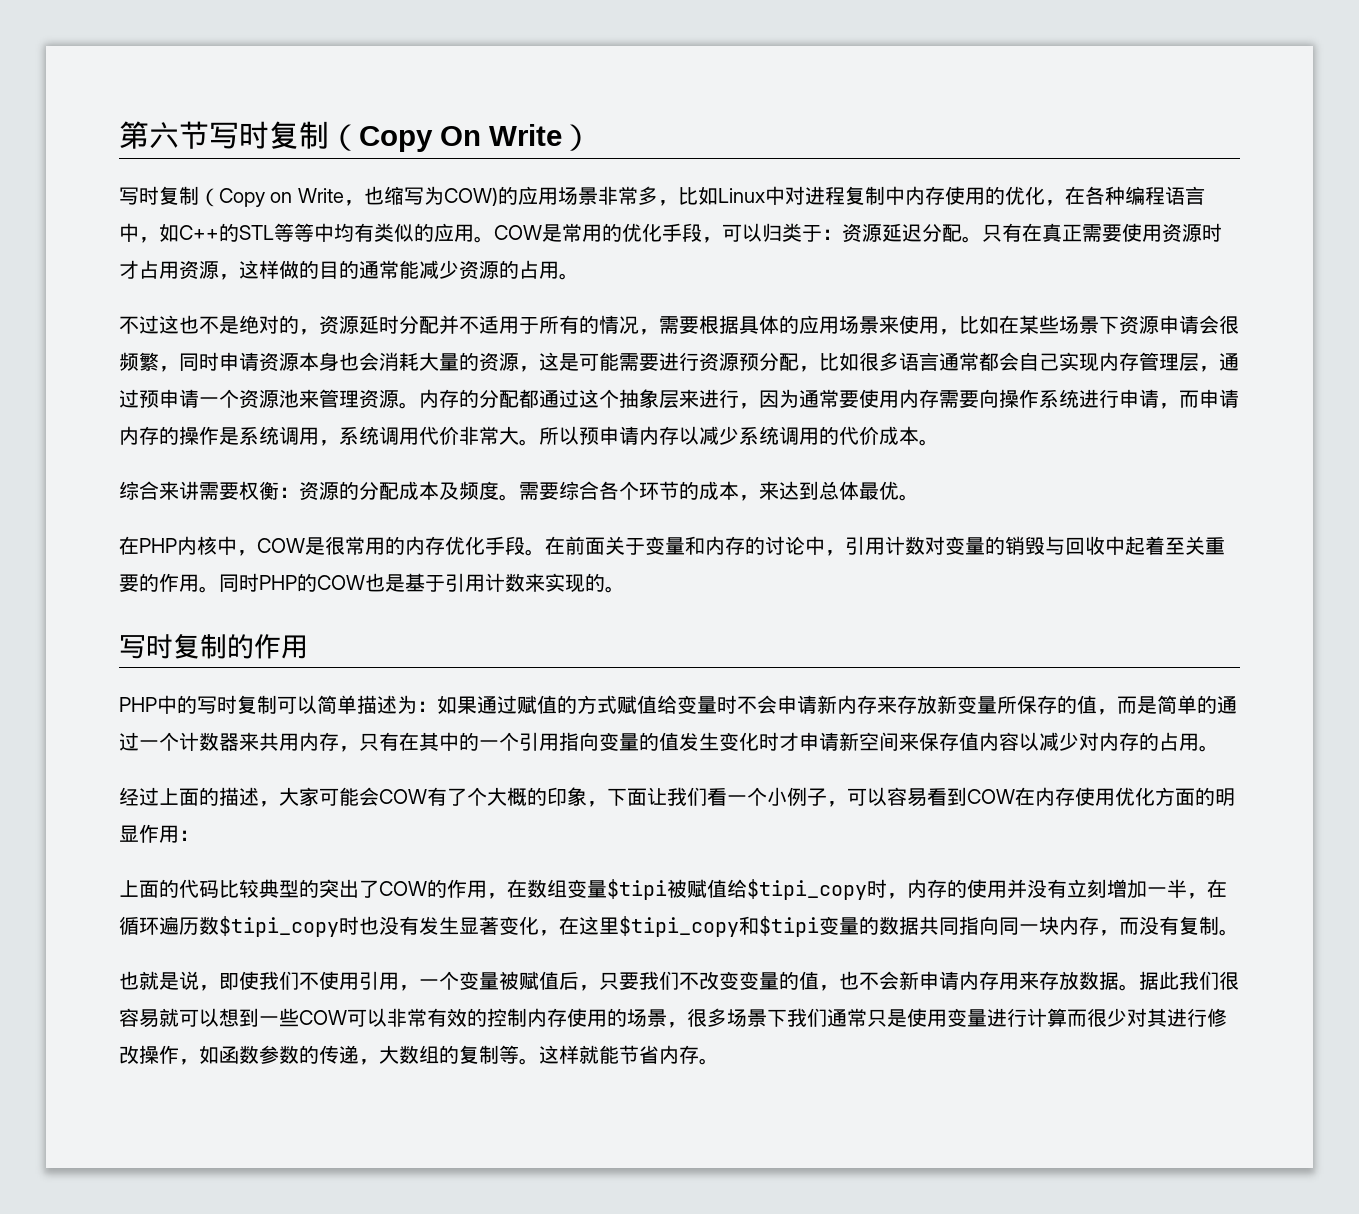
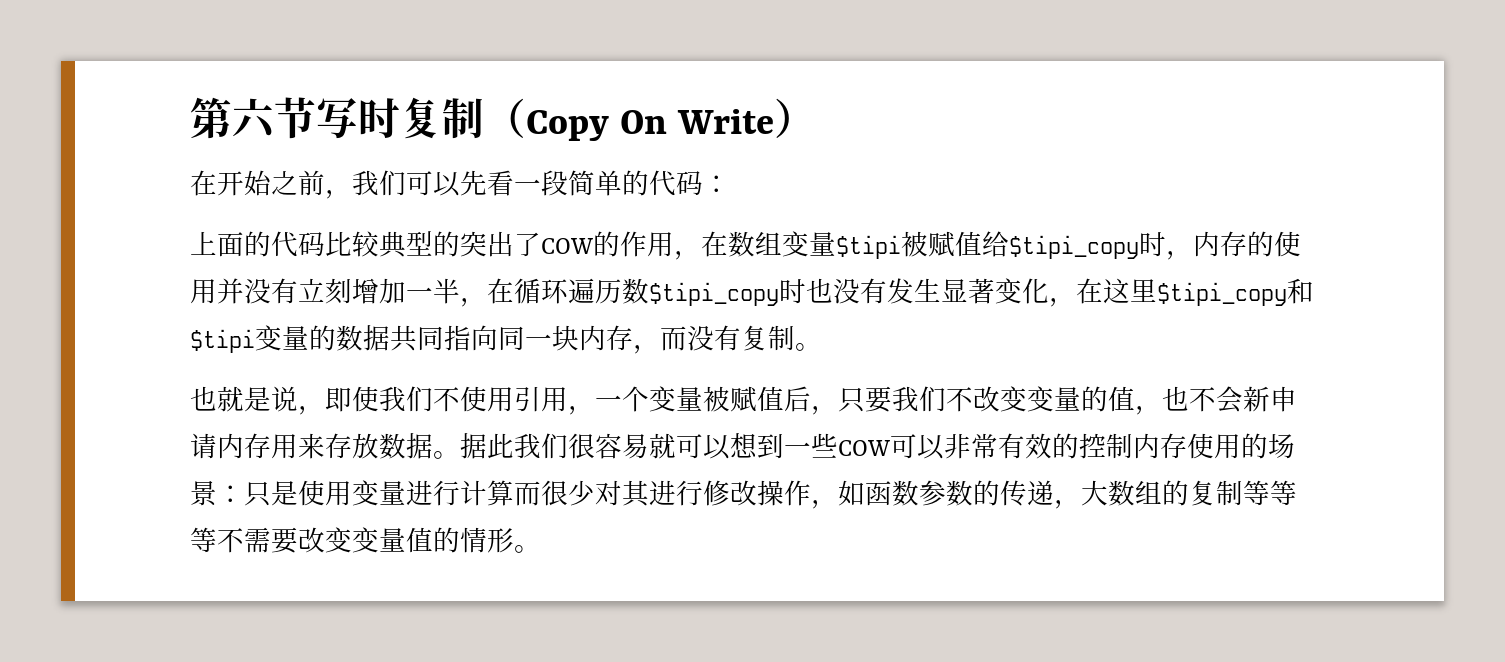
- 写时复制（Copy on Write，也缩写为COW)的应用场景非常多，比如Linux中对进程复制中内存使用的优化，在各种编程语言中，如C++的STL等等中均有类似的应用。COW是常用的优化手段，可以归类于：资源延迟分配。只有在真正需要使用资源时才占用资源，这样做的目的通常能减少资源的占用。
- 不过这也不是绝对的，资源延时分配并不适用于所有的情况，需要根据具体的应用场景来使用，比如在某些场景下资源申请会很频繁，同时申请资源本身也会消耗大量的资源，这是可能需要进行资源预分配，比如很多语言通常都会自己实现内存管理层，通过预申请一个资源池来管理资源。内存的分配都通过这个抽象层来进行，因为通常要使用内存需要向操作系统进行申请，而申请内存的操作是系统调用，系统调用代价非常大。所以预申请内存以减少系统调用的代价成本。
- 综合来讲需要权衡：资源的分配成本及频度。需要综合各个环节的成本，来达到总体最优。
- 在PHP内核中，COW是很常用的内存优化手段。在前面关于变量和内存的讨论中，引用计数对变量的销毁与回收中起着至关重要的作用。同时PHP的COW也是基于引用计数来实现的。
- 写时复制的作用
- PHP中的写时复制可以简单描述为：如果通过赋值的方式赋值给变量时不会申请新内存来存放新变量所保存的值，而是简单的通过一个计数器来共用内存，只有在其中的一个引用指向变量的值发生变化时才申请新空间来保存值内容以减少对内存的占用。
- 经过上面的描述，大家可能会COW有了个大概的印象，下面让我们看一个小例子，可以容易看到COW在内存使用优化方面的明显作用：
+ 在开始之前，我们可以先看一段简单的代码：
- 据此我们很容易就可以想到一些COW可以非常有效的控制内存使用的场景，很多场景下我们通常只是使用变量进行计算而很少对其进行修改操作，如函数参数的传递，大数组的复制等。这样就能节省内存。
+ 据此我们很容易就可以想到一些COW可以非常有效的控制内存使用的场景：只是使用变量进行计算而很少对其进行修改操作，如函数参数的传递，大数组的复制等等等不需要改变变量值的情形。

